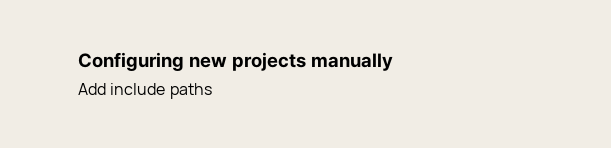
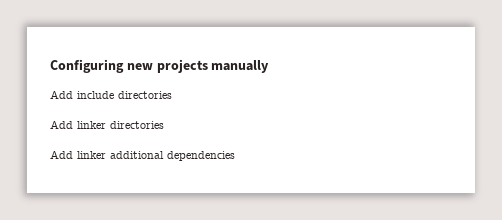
- Add include paths
+ Add include directories
+ Add linker directories
+ Add linker additional dependencies

